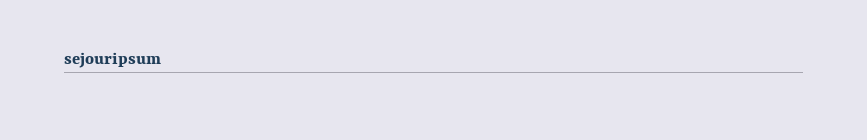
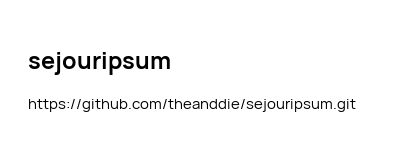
+ https://github.com/theanddie/sejouripsum.git

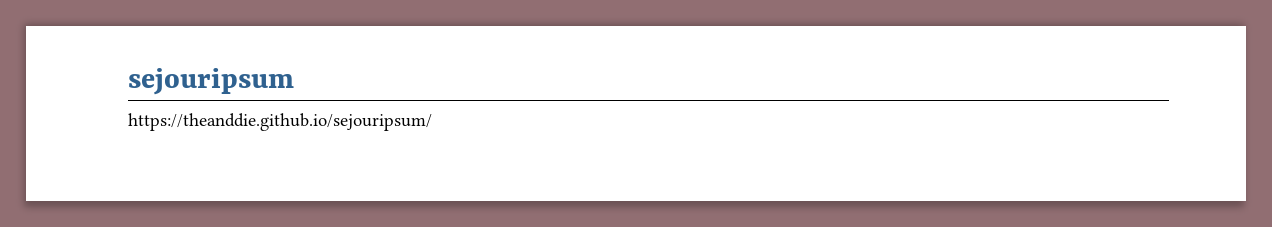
- https://github.com/theanddie/sejouripsum.git
+ https://theanddie.github.io/sejouripsum/

